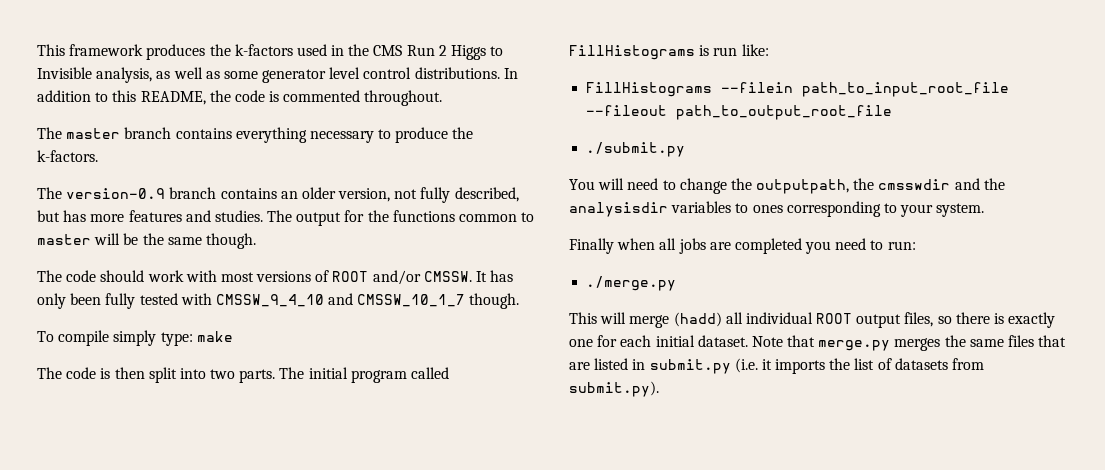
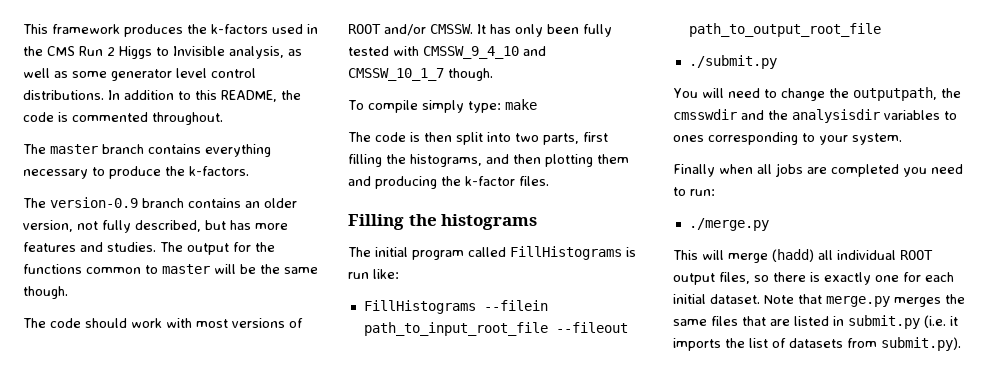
- The code is then split into two parts. The initial program called FillHistograms is run like:
+ The code is then split into two parts, first filling the histograms, and then plotting them and producing the k-factor files.
+ Filling the histograms
+ The initial program called FillHistograms is run like:

